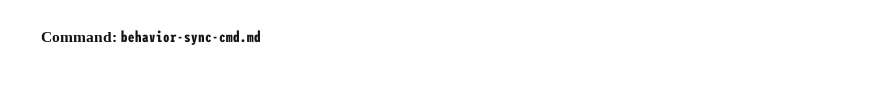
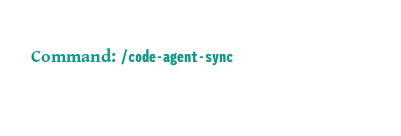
- Command: behavior-sync-cmd.md
+ Command: /code-agent-sync

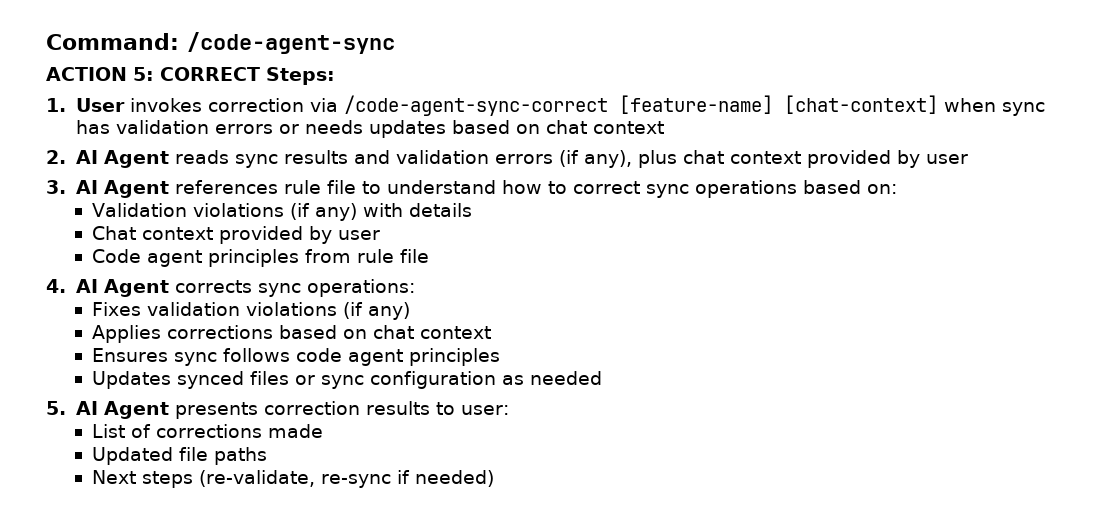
+ ACTION 5: CORRECT Steps:
+ 1. User invokes correction via /code-agent-sync-correct [feature-name] [chat-context] when sync has validation errors or needs updates based on chat context
+ 2. AI Agent reads sync results and validation errors (if any), plus chat context provided by user
+ 3. AI Agent references rule file to understand how to correct sync operations based on:
+ Validation violations (if any) with details
+ Chat context provided by user
+ Code agent principles from rule file
+ 4. AI Agent corrects sync operations:
+ Fixes validation violations (if any)
+ Applies corrections based on chat context
+ Ensures sync follows code agent principles
+ Updates synced files or sync configuration as needed
+ 5. AI Agent presents correction results to user:
+ List of corrections made
+ Updated file paths
+ Next steps (re-validate, re-sync if needed)

